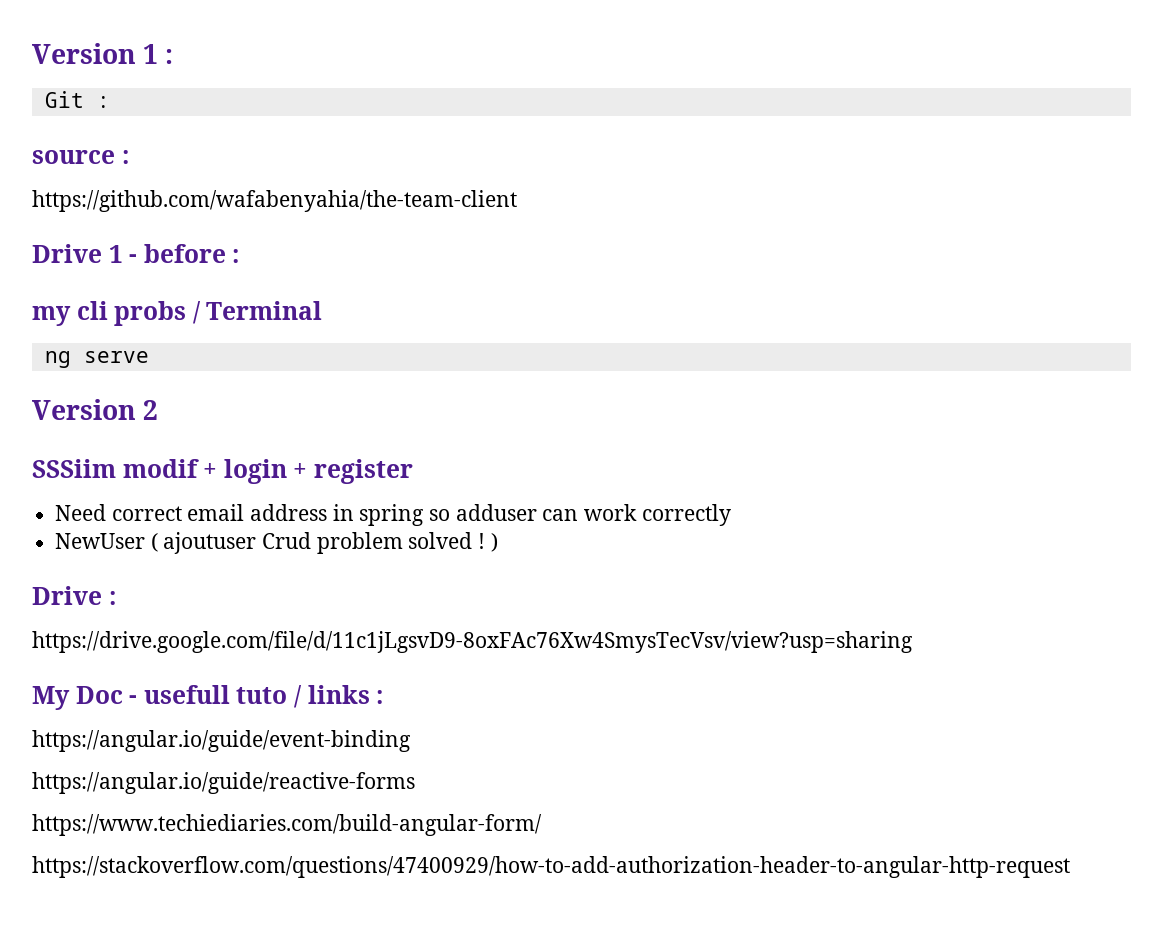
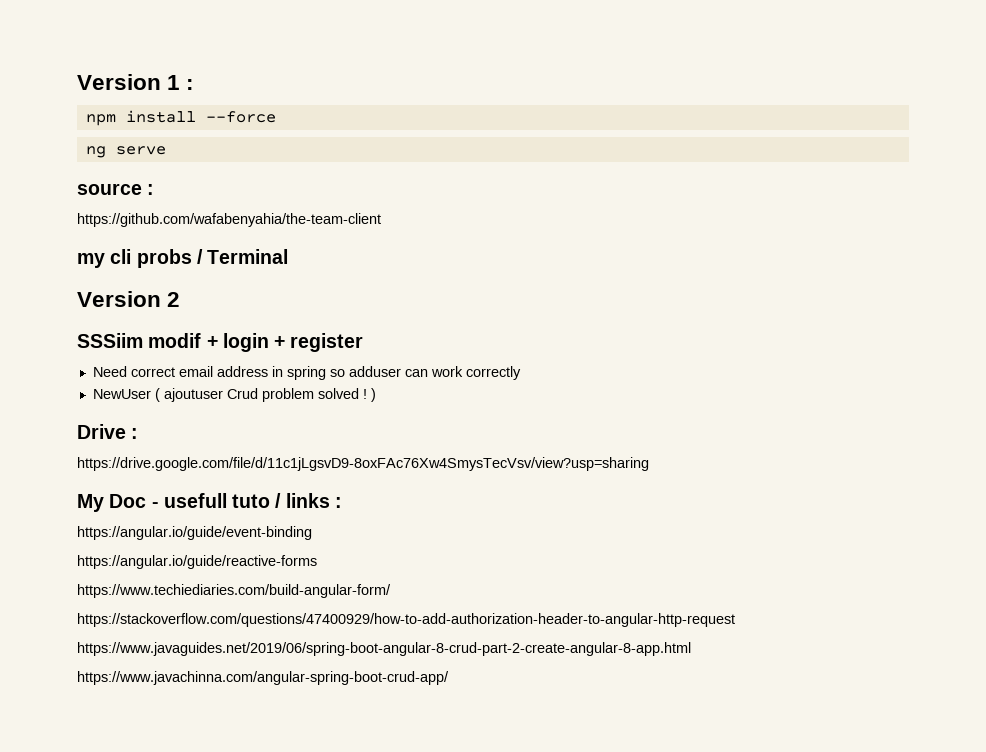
- Git :
+ npm install --force
+ ng serve
  source :
  https://github.com/wafabenyahia/the-team-client
- Drive 1 - before :
- ng serve
+ https://www.javaguides.net/2019/06/spring-boot-angular-8-crud-part-2-create-angular-8-app.html
+ https://www.javachinna.com/angular-spring-boot-crud-app/

